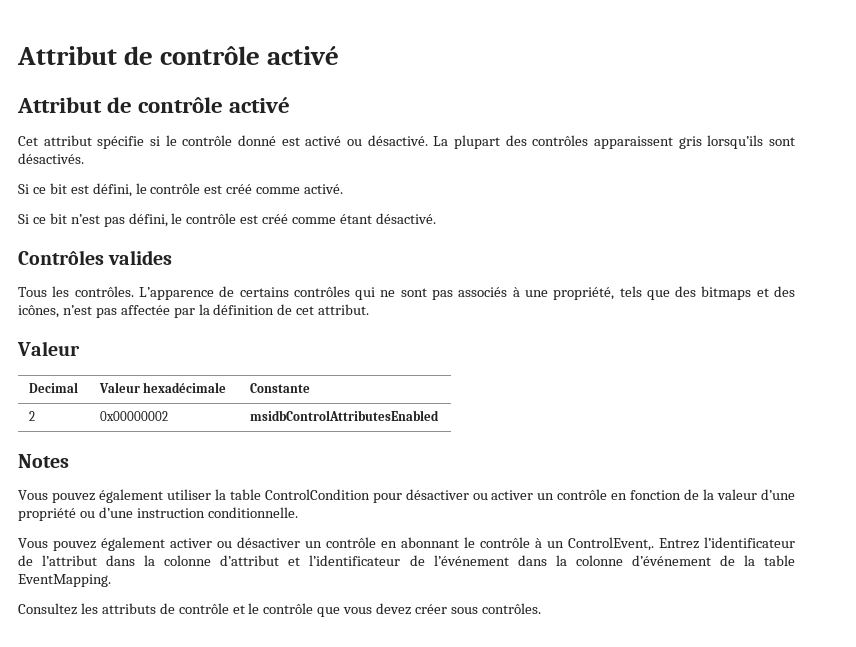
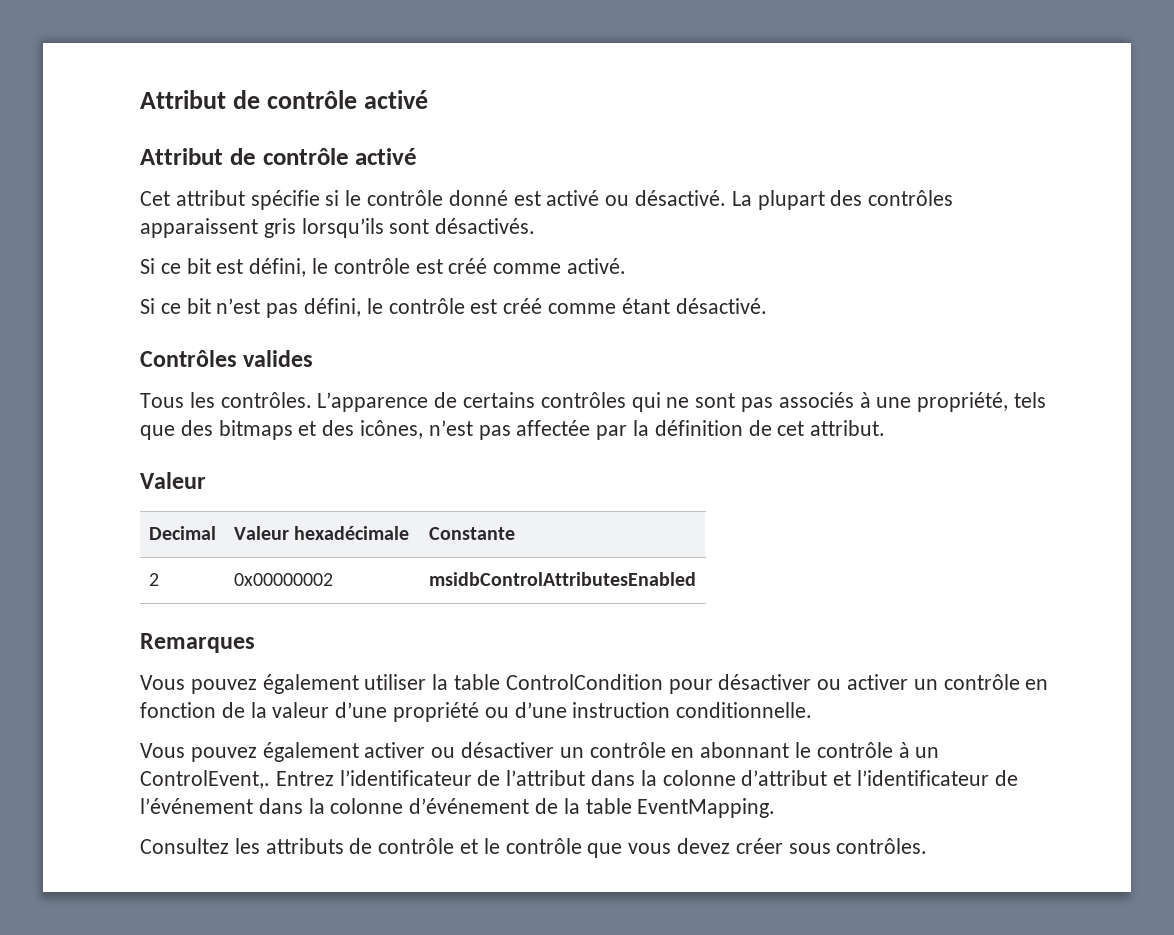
- Notes
+ Remarques

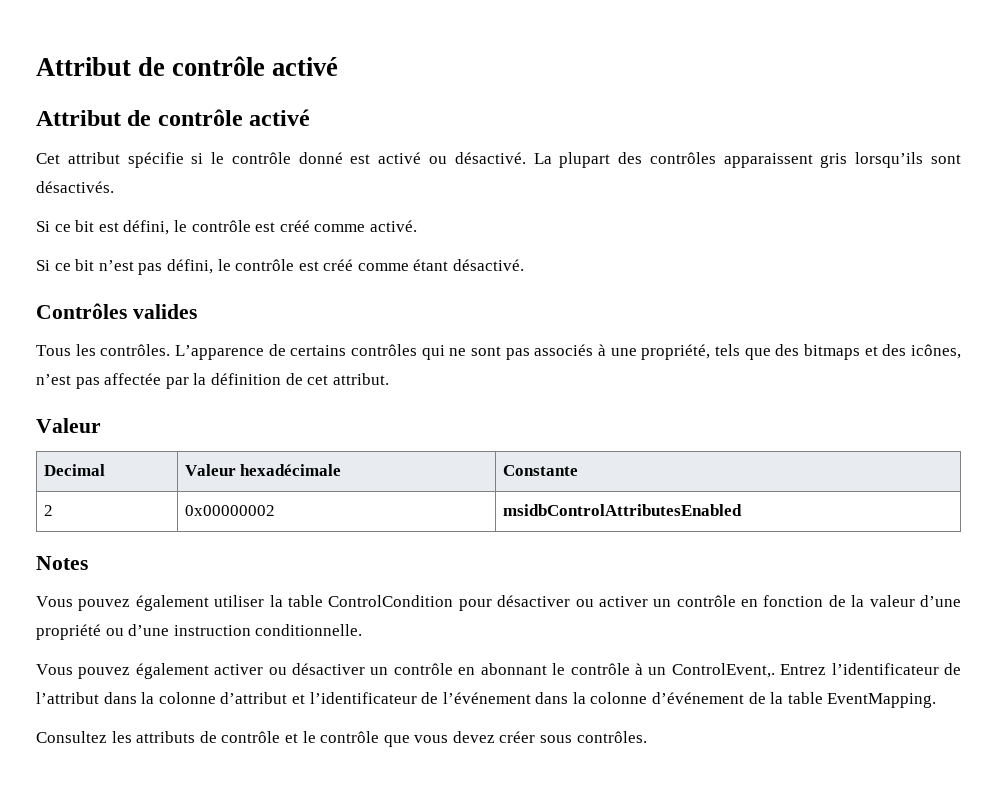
- Remarques
+ Notes

